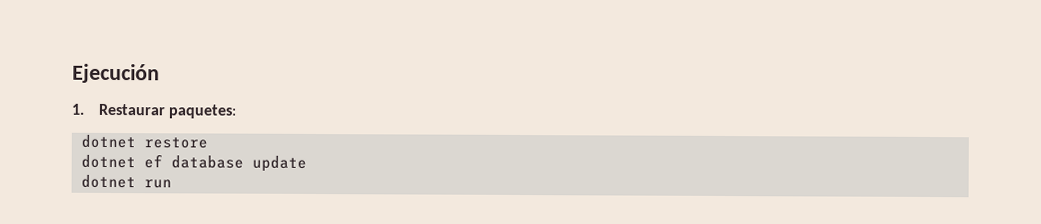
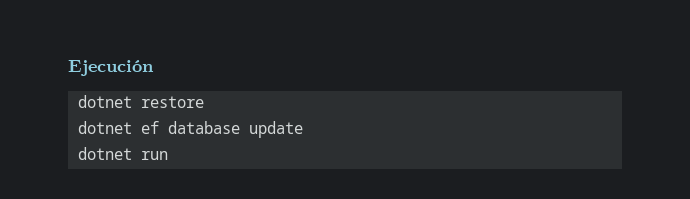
- 1. Restaurar paquetes:

